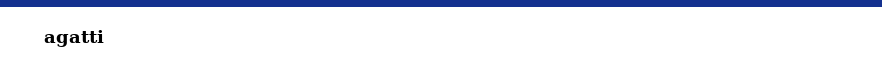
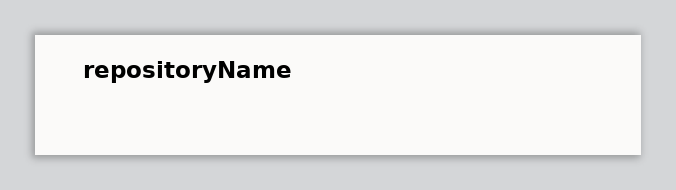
- agatti
+ repositoryName

